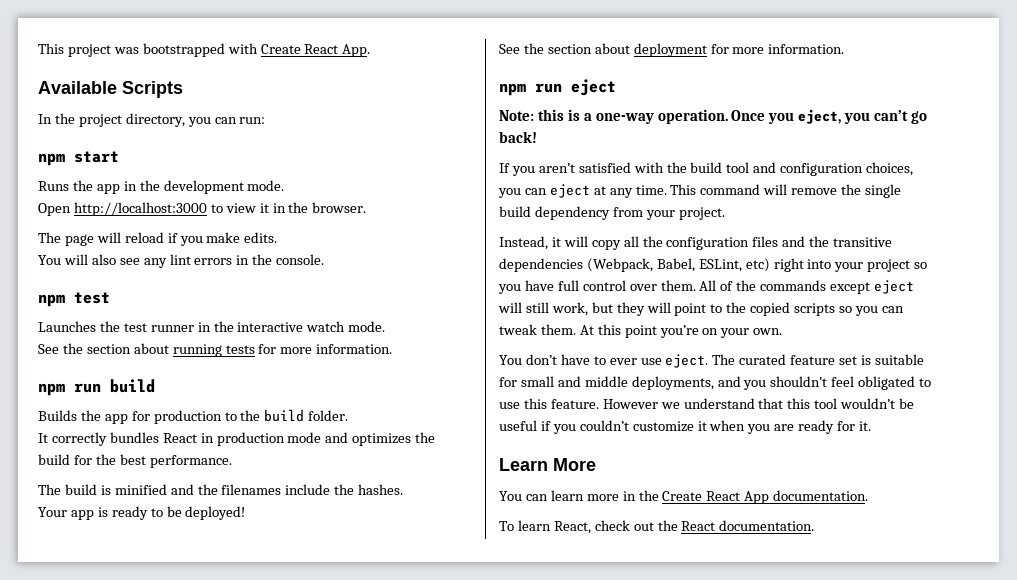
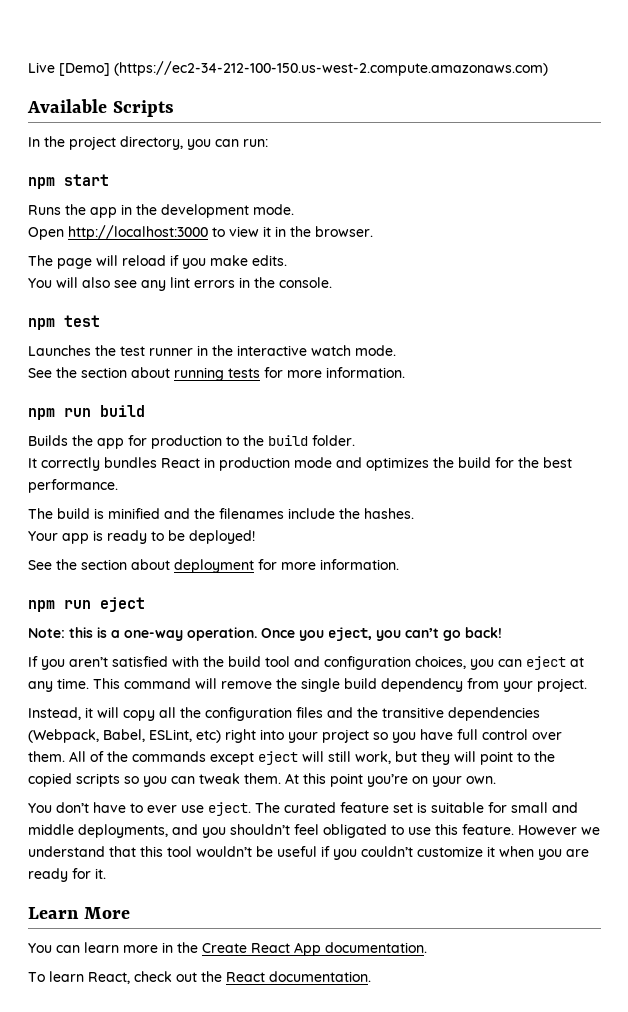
- This project was bootstrapped with Create React App.
+ Live [Demo] (https://ec2-34-212-100-150.us-west-2.compute.amazonaws.com)

